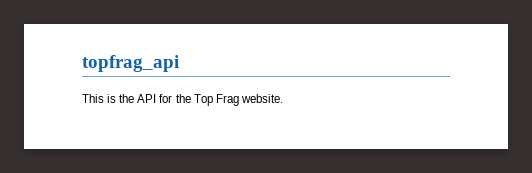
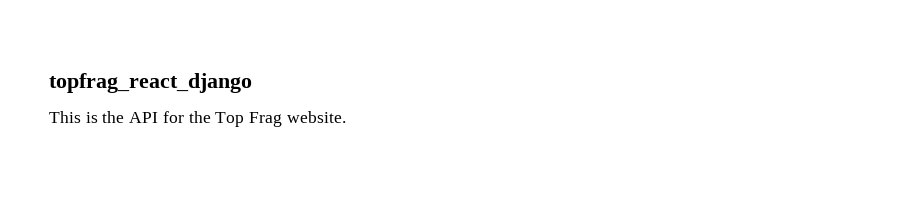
- topfrag_api
+ topfrag_react_django

